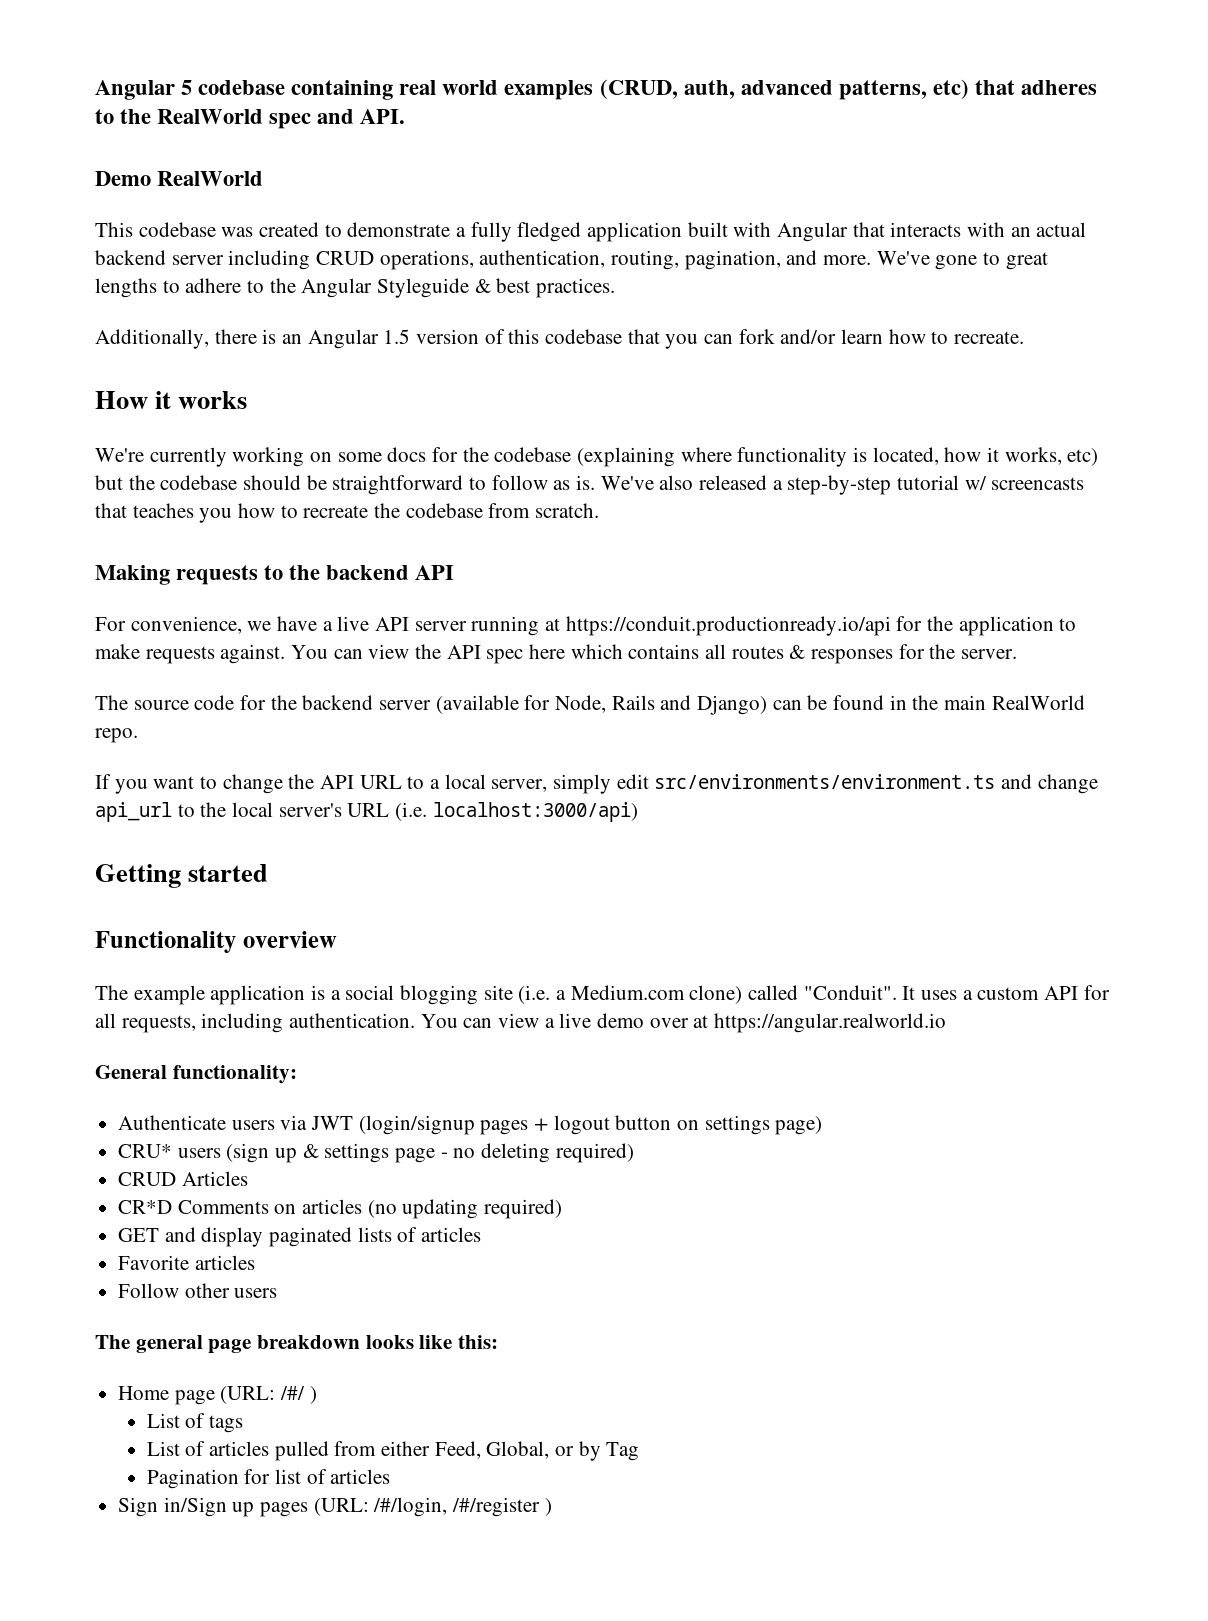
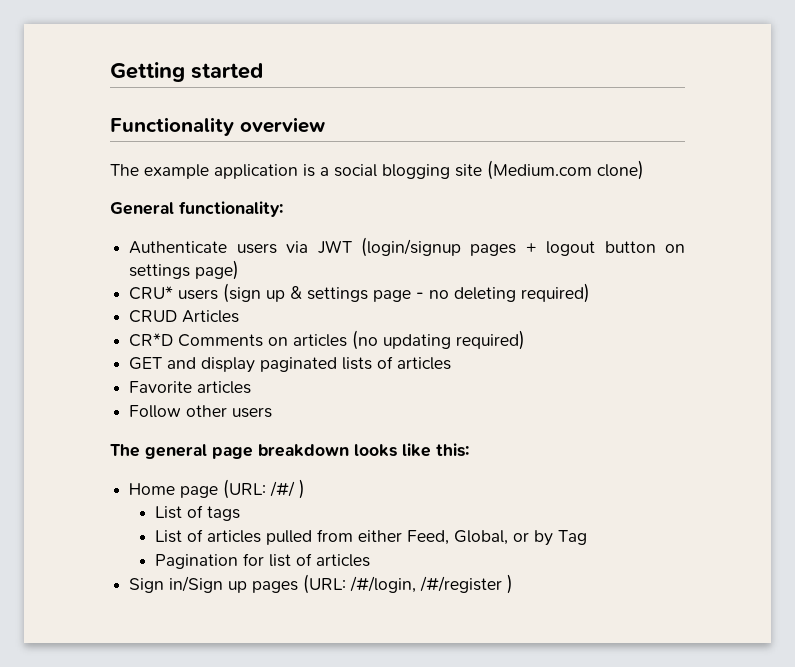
- Angular 5 codebase containing real world examples (CRUD, auth, advanced patterns, etc) that adheres to the RealWorld spec and API.
- Demo RealWorld
- This codebase was created to demonstrate a fully fledged application built with Angular that interacts with an actual backend server including CRUD operations, authentication, routing, pagination, and more. We've gone to great lengths to adhere to the Angular Styleguide & best practices.
- Additionally, there is an Angular 1.5 version of this codebase that you can fork and/or learn how to recreate.
- How it works
- We're currently working on some docs for the codebase (explaining where functionality is located, how it works, etc) but the codebase should be straightforward to follow as is. We've also released a step-by-step tutorial w/ screencasts that teaches you how to recreate the codebase from scratch.
- Making requests to the backend API
- For convenience, we have a live API server running at https://conduit.productionready.io/api for the application to make requests against. You can view the API spec here which contains all routes & responses for the server.
- The source code for the backend server (available for Node, Rails and Django) can be found in the main RealWorld repo.
- If you want to change the API URL to a local server, simply edit src/environments/environment.ts and change api_url to the local server's URL (i.e. localhost:3000/api)
- The example application is a social blogging site (i.e. a Medium.com clone) called "Conduit". It uses a custom API for all requests, including authentication. You can view a live demo over at https://angular.realworld.io
+ The example application is a social blogging site (Medium.com clone)

